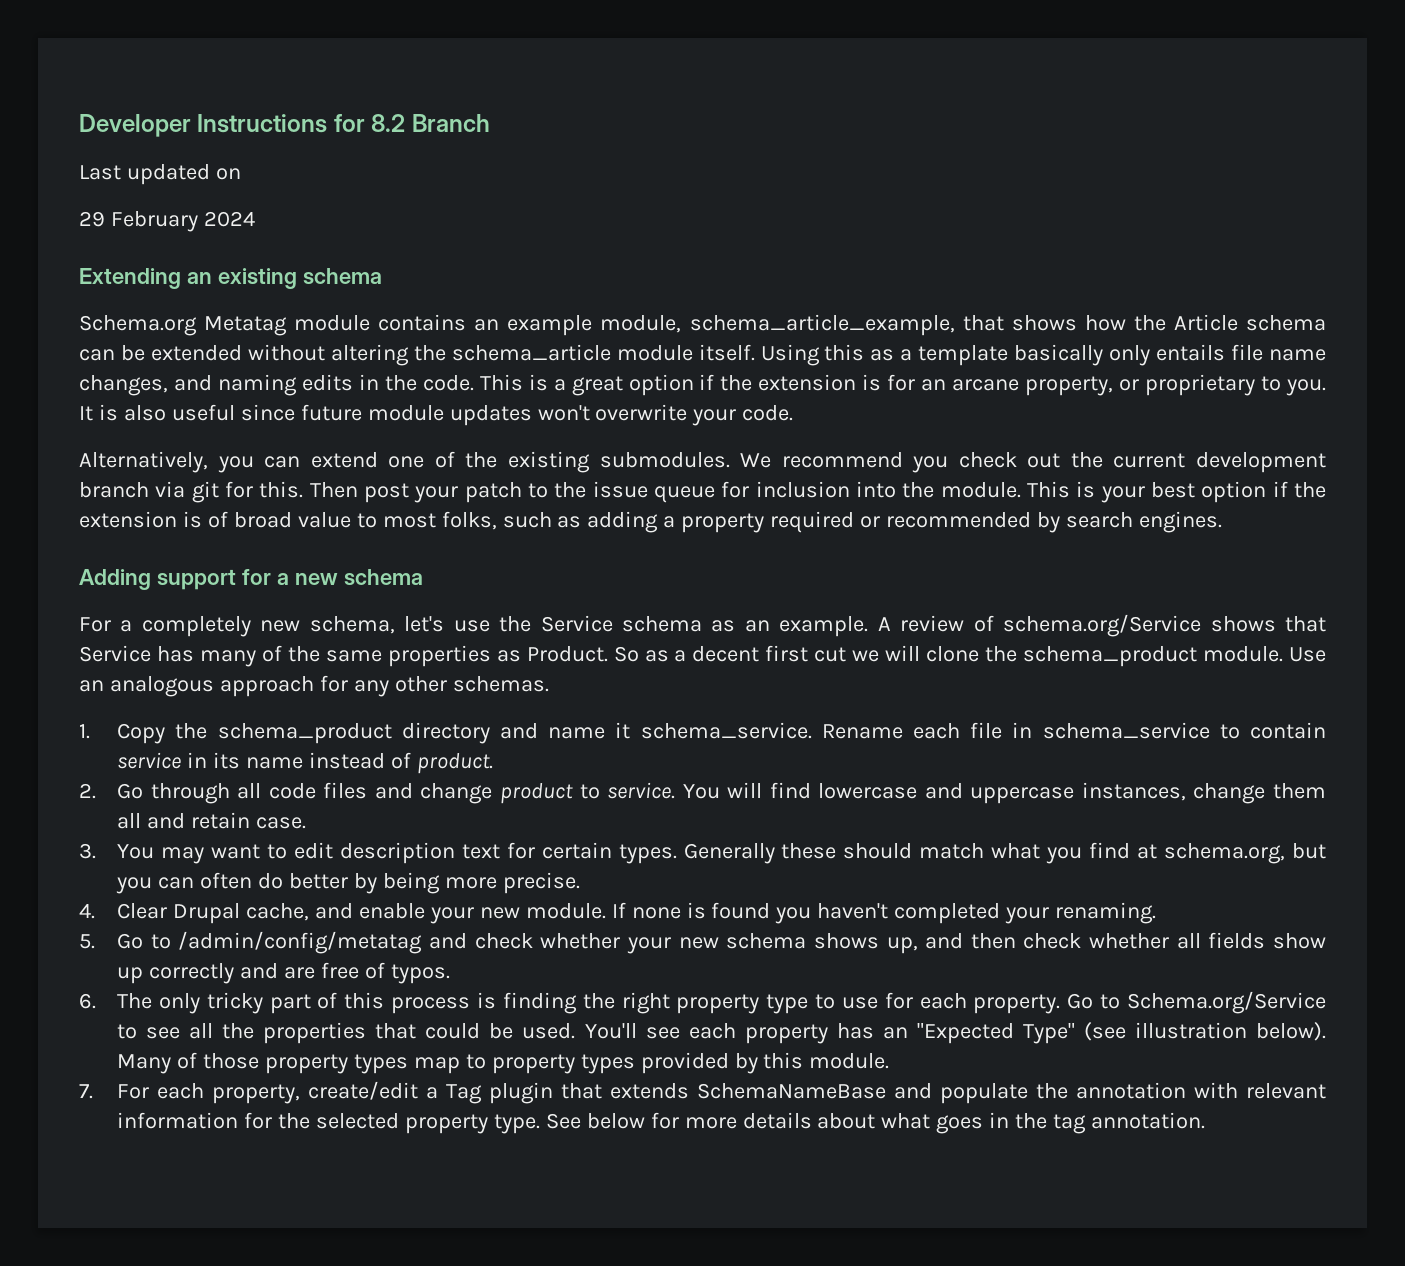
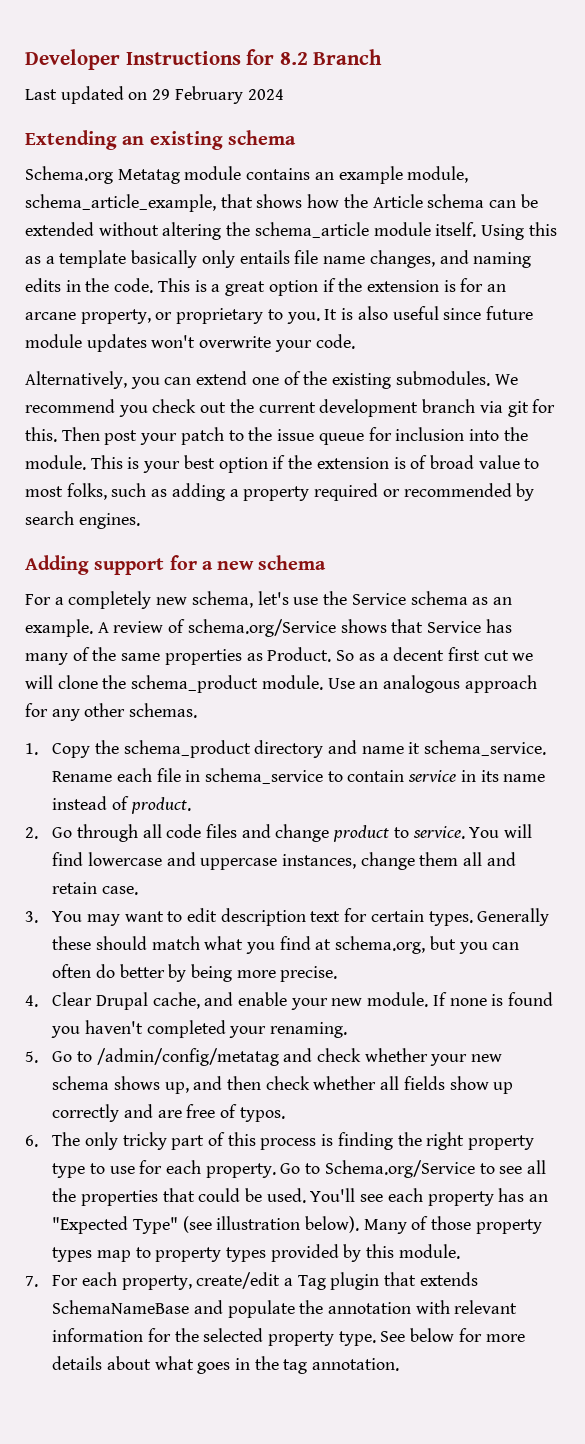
- Last updated on
- 29 February 2024
+ Last updated on 29 February 2024

